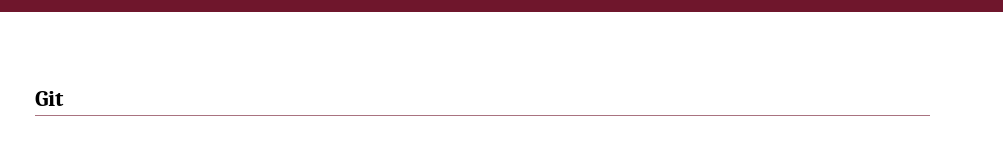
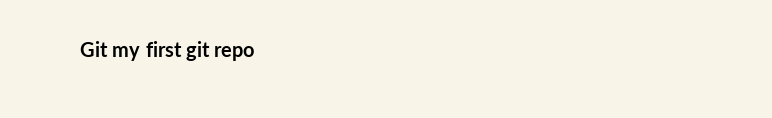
- Git
+ Git my first git repo

